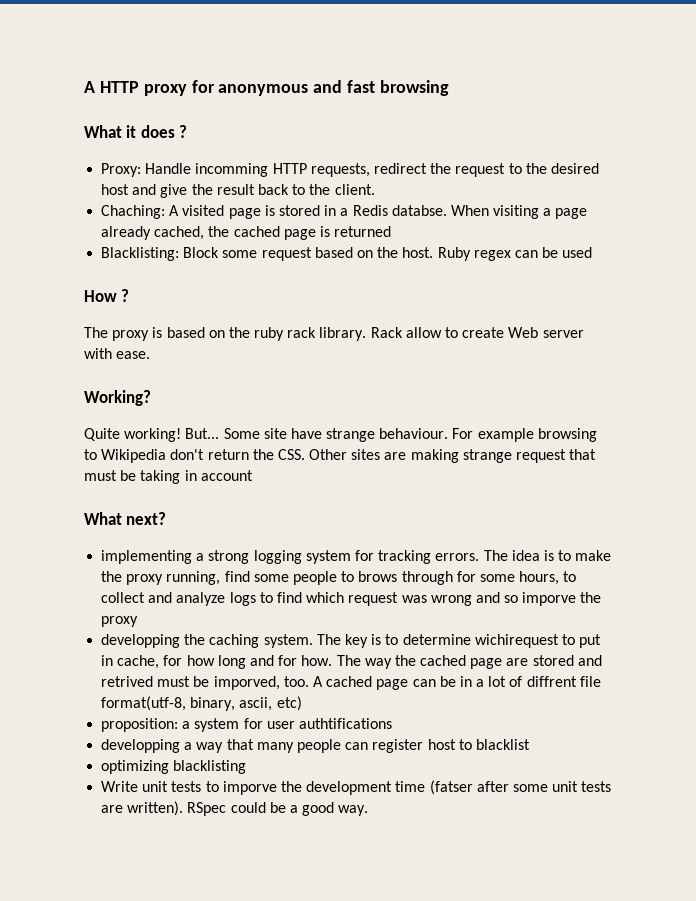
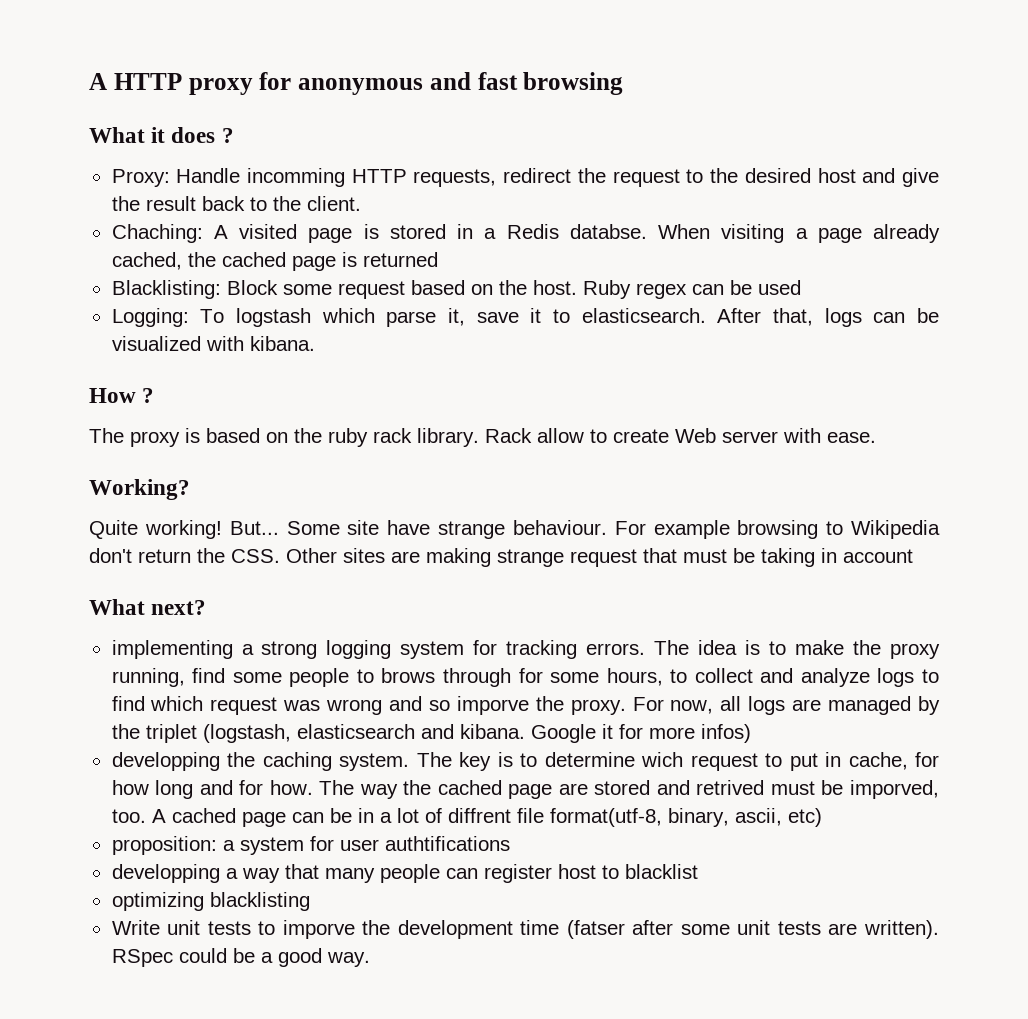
+ Logging: To logstash which parse it, save it to elasticsearch. After that, logs can be visualized with kibana.
- The idea is to make the proxy running, find some people to brows through for some hours, to collect and analyze logs to find which request was wrong and so imporve the proxy
+ The idea is to make the proxy running, find some people to brows through for some hours, to collect and analyze logs to find which request was wrong and so imporve the proxy. For now, all logs are managed by the triplet (logstash, elasticsearch and kibana. Google it for more infos)
- The key is to determine wichirequest to put in cache, for how long and for how.
+ The key is to determine wich request to put in cache, for how long and for how.

